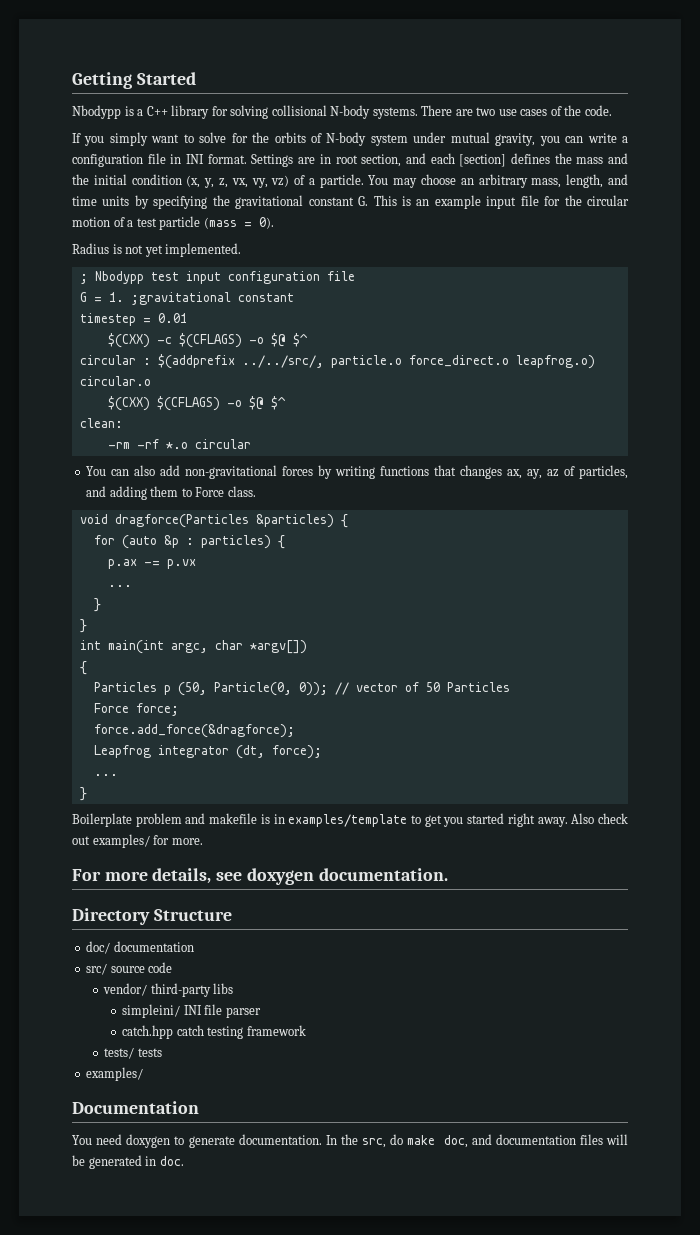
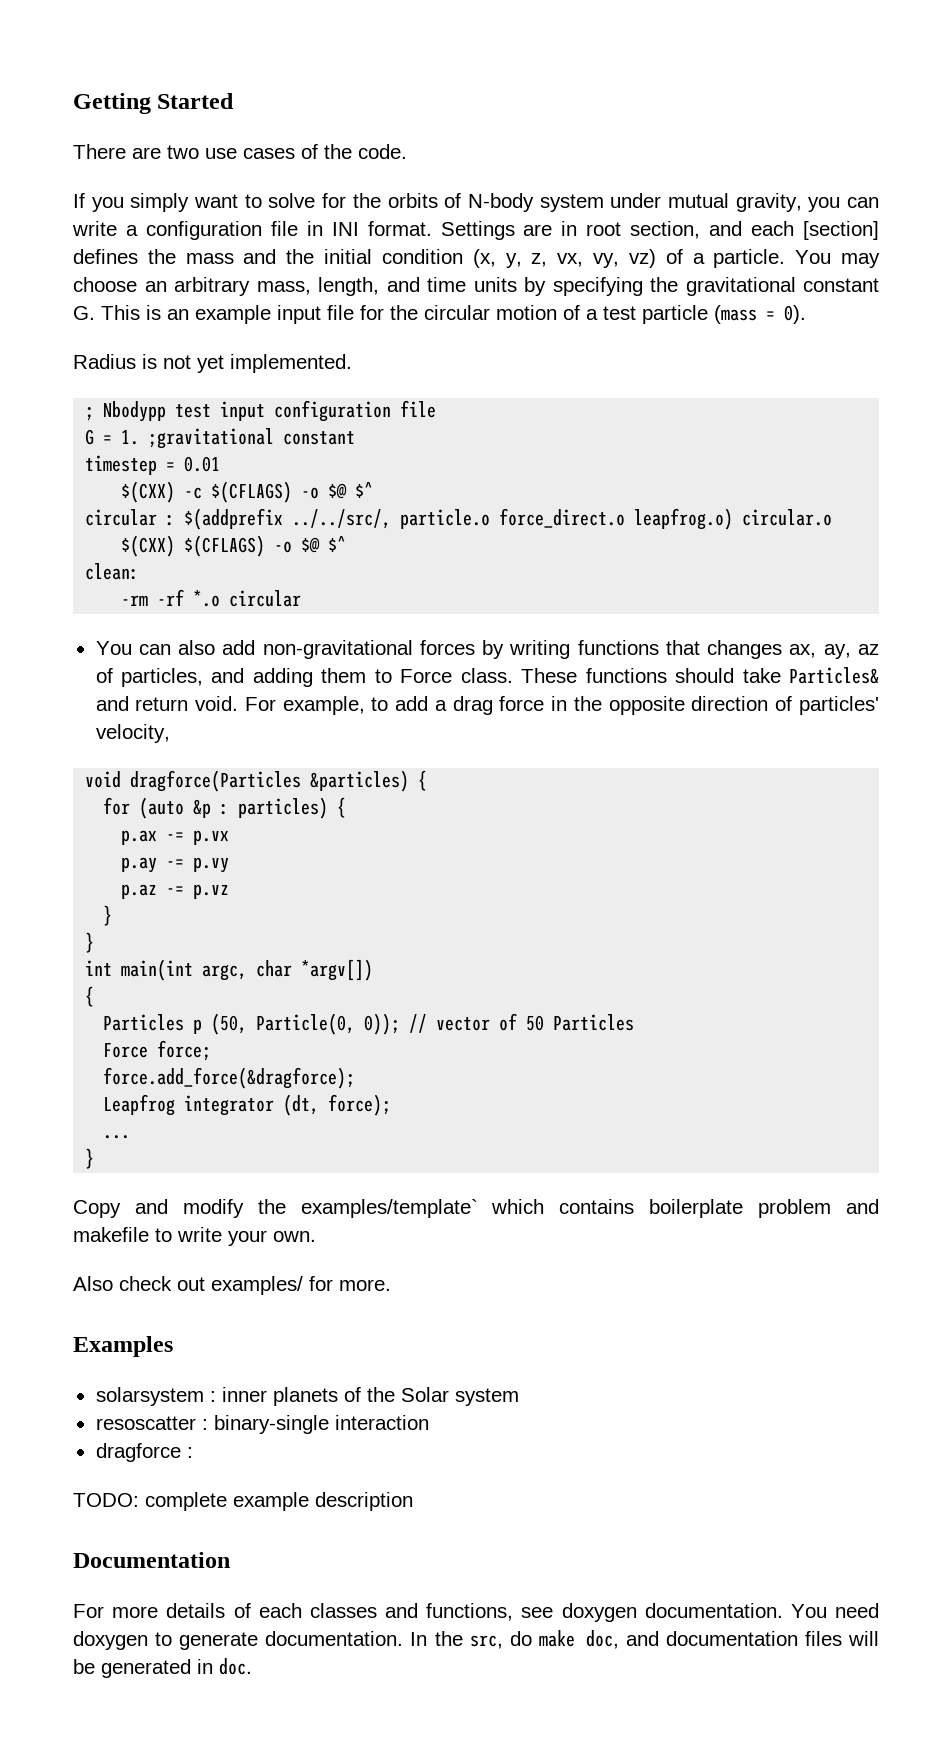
- Nbodypp is a C++ library for solving collisional N-body systems.
+ These functions should take Particles& and return void. For example, to add a drag force in the opposite direction of particles' velocity,
  p.ax -= p.vx
- ...
+ p.ay -= p.vy
+ p.az -= p.vz
- Boilerplate problem and makefile is in examples/template to get you started right away. Also check out examples/ for more.
+ Copy and modify the examples/template` which contains boilerplate problem and makefile to write your own.
+ Also check out examples/ for more.
- For more details, see doxygen documentation.
- Directory Structure
- doc/ documentation
- src/ source code
- vendor/ third-party libs
- simpleini/ INI file parser
- catch.hpp catch testing framework
- tests/ tests
- examples/
+ Examples
+ solarsystem : inner planets of the Solar system
+ resoscatter : binary-single interaction
+ dragforce :
+ TODO: complete example description
  Documentation
- You need doxygen to generate documentation.
+ For more details of each classes and functions, see doxygen documentation. You need doxygen to generate documentation.

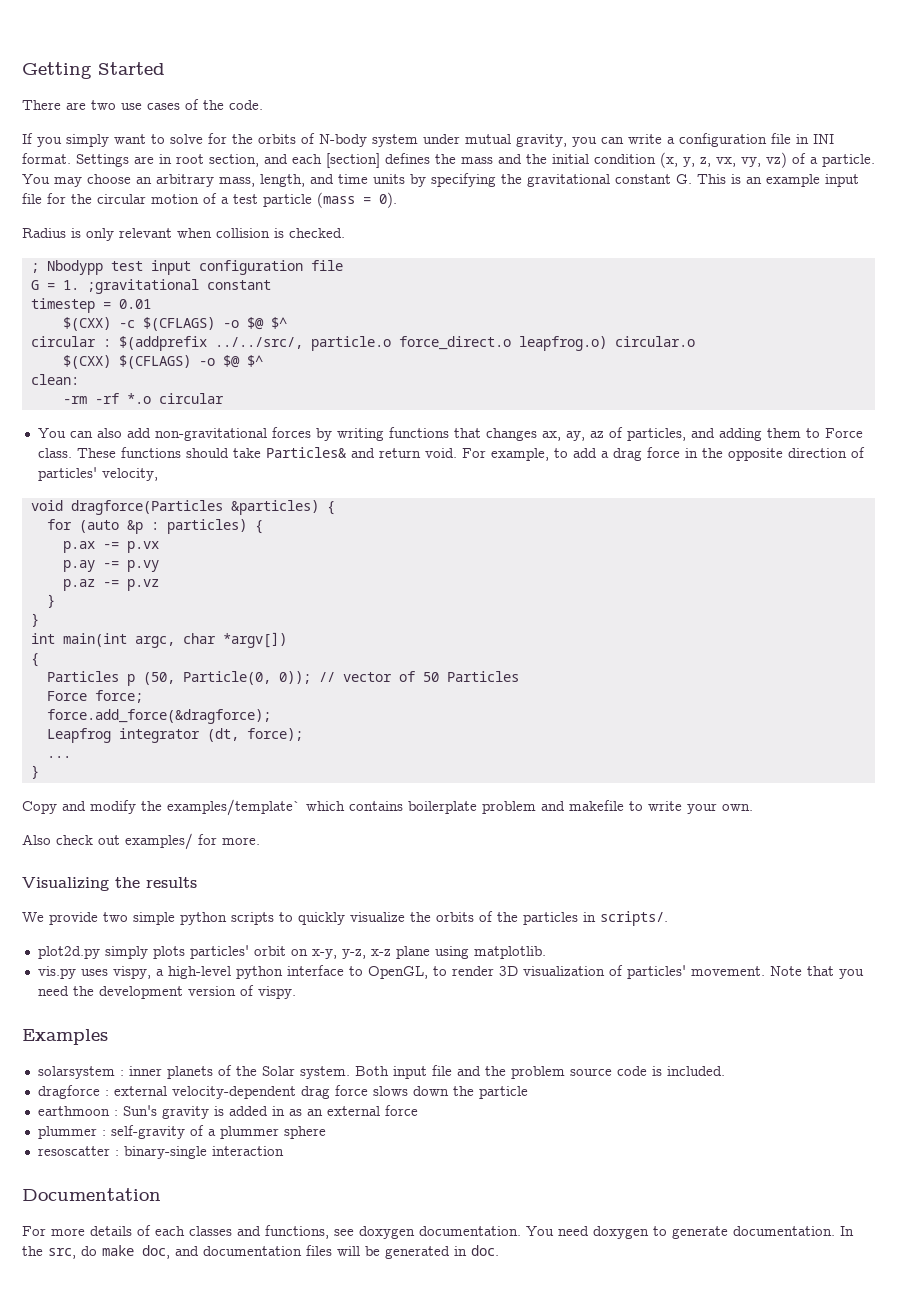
- Radius is not yet implemented.
+ Radius is only relevant when collision is checked.
+ Visualizing the results
+ We provide two simple python scripts to quickly visualize the orbits of the particles in scripts/.
+ plot2d.py simply plots particles' orbit on x-y, y-z, x-z plane using matplotlib.
+ vis.py uses vispy, a high-level python interface to OpenGL, to render 3D visualization of particles' movement. Note that you need the development version of vispy.
- solarsystem : inner planets of the Solar system
+ solarsystem : inner planets of the Solar system. Both input file and the problem source code is included.
+ dragforce : external velocity-dependent drag force slows down the particle
+ earthmoon : Sun's gravity is added in as an external force
+ plummer : self-gravity of a plummer sphere
  resoscatter : binary-single interaction
- dragforce :
- TODO: complete example description

